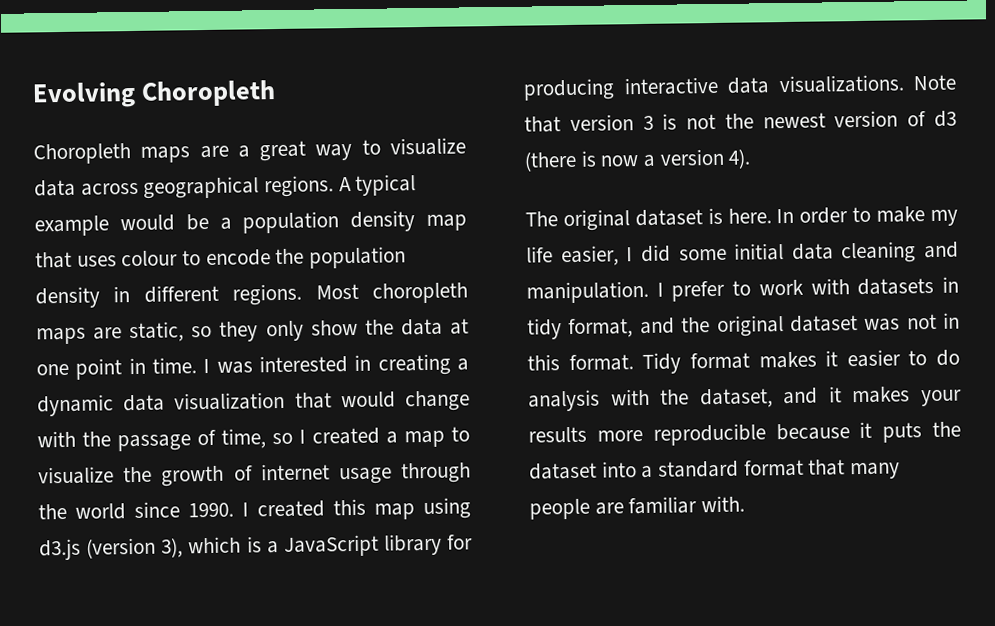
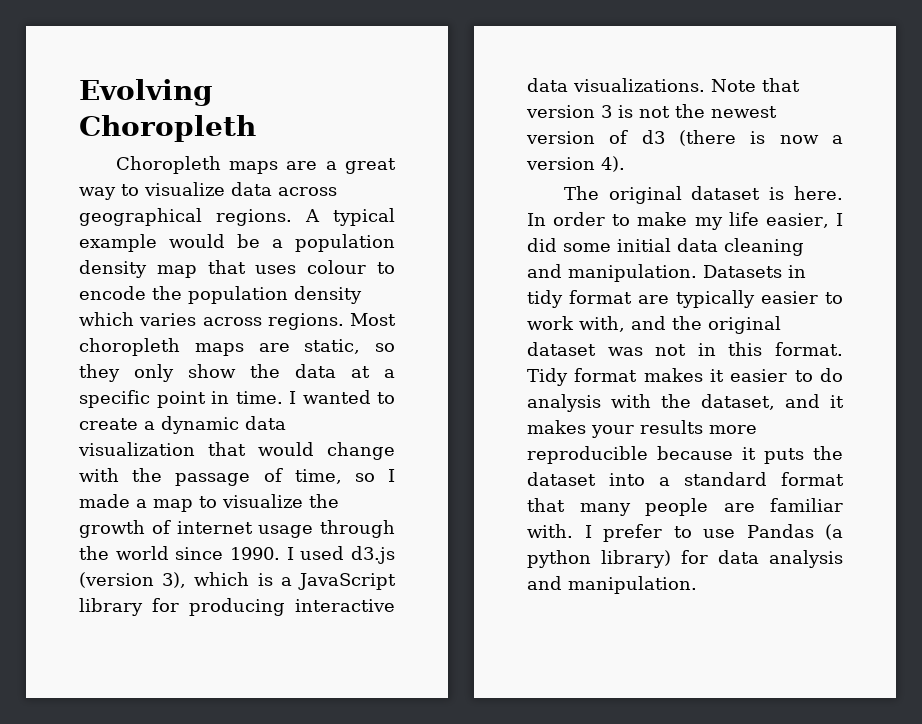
- A typical example would be a population density map that uses colour to encode the population density in different regions.
+ A typical example would be a population density map that uses colour to encode the population density which varies across regions.
- Most choropleth maps are static, so they only show the data at one point in time.
+ Most choropleth maps are static, so they only show the data at a specific point in time.
- I was interested in creating a dynamic data visualization that would change with the passage of time, so I created a map to visualize the growth of internet usage through the world since 1990.
+ I wanted to create a dynamic data visualization that would change with the passage of time, so I made a map to visualize the growth of internet usage through the world since 1990.
- I created this map using d3.js (version 3), which is a JavaScript library for producing interactive data visualizations.
+ I used d3.js (version 3), which is a JavaScript library for producing interactive data visualizations.
- I prefer to work with datasets in tidy format, and the original dataset was not in this format.
+ Datasets in tidy format are typically easier to work with, and the original dataset was not in this format.
+ I prefer to use Pandas (a python library) for data analysis and manipulation.

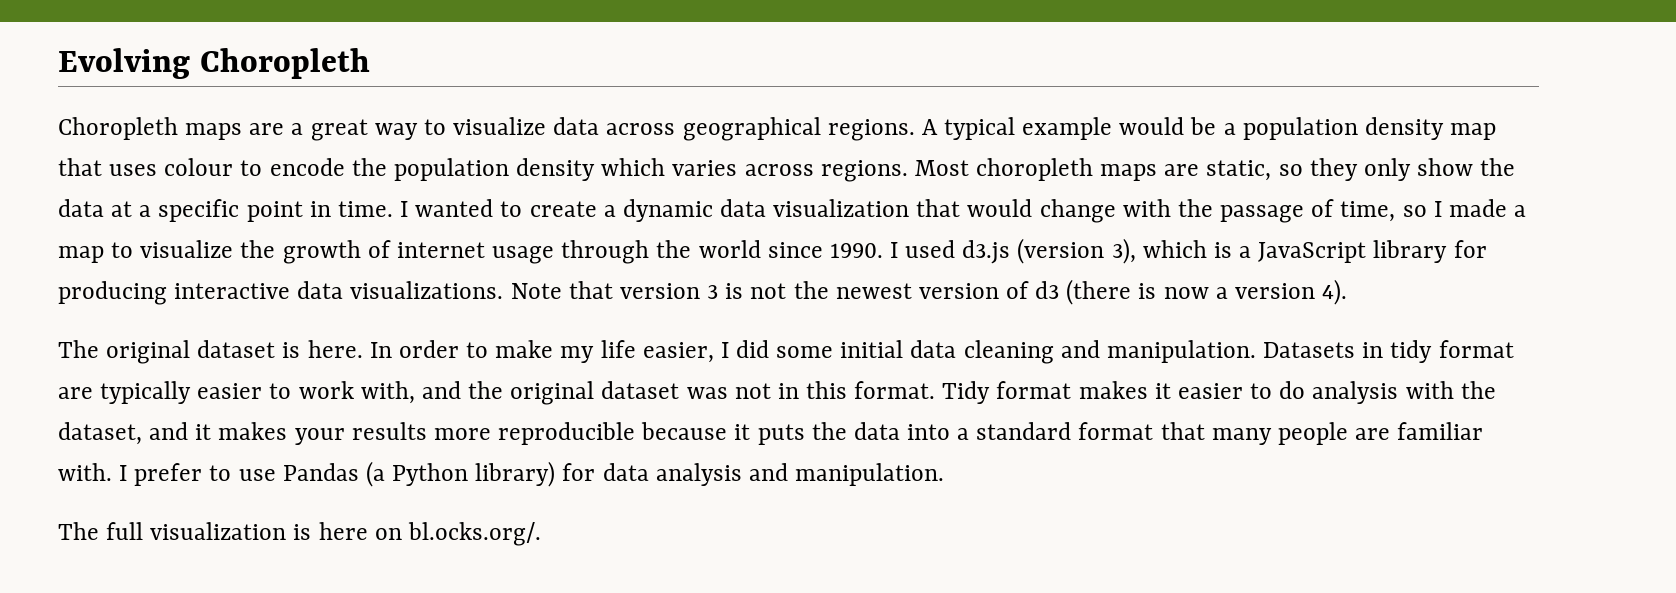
- Tidy format makes it easier to do analysis with the dataset, and it makes your results more reproducible because it puts the dataset into a standard format that many people are familiar with.
+ Tidy format makes it easier to do analysis with the dataset, and it makes your results more reproducible because it puts the data into a standard format that many people are familiar with.
- I prefer to use Pandas (a python library) for data analysis and manipulation.
+ I prefer to use Pandas (a Python library) for data analysis and manipulation.
+ The full visualization is here on bl.ocks.org/.

